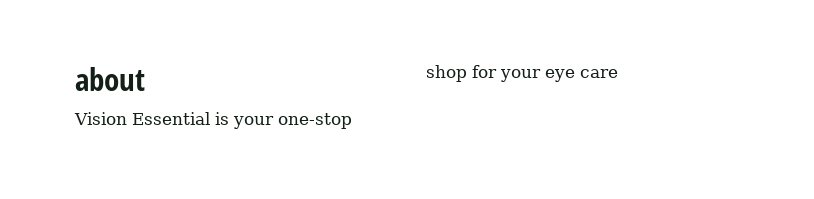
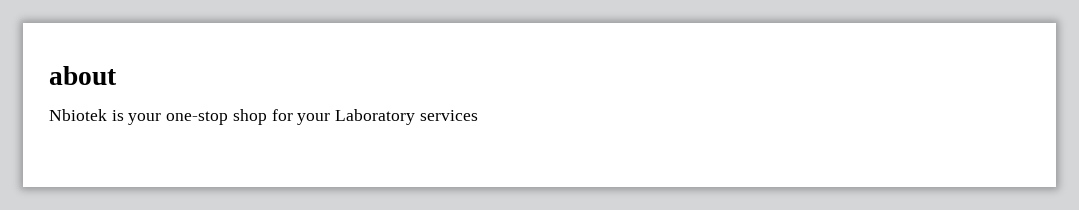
- Vision Essential is your one-stop shop for your eye care
+ Nbiotek is your one-stop shop for your Laboratory services

